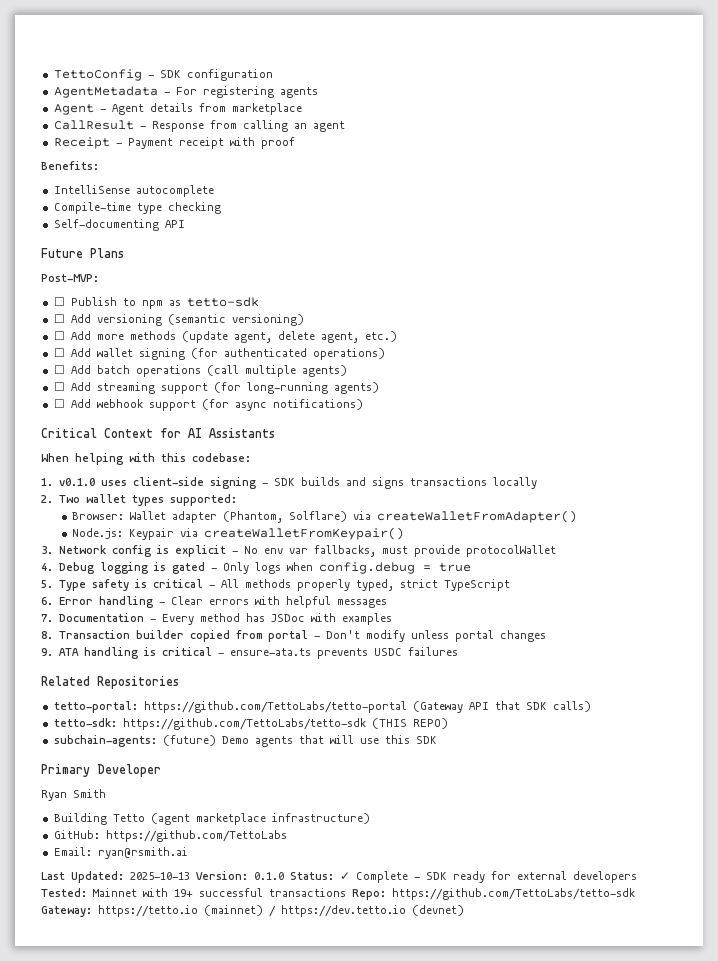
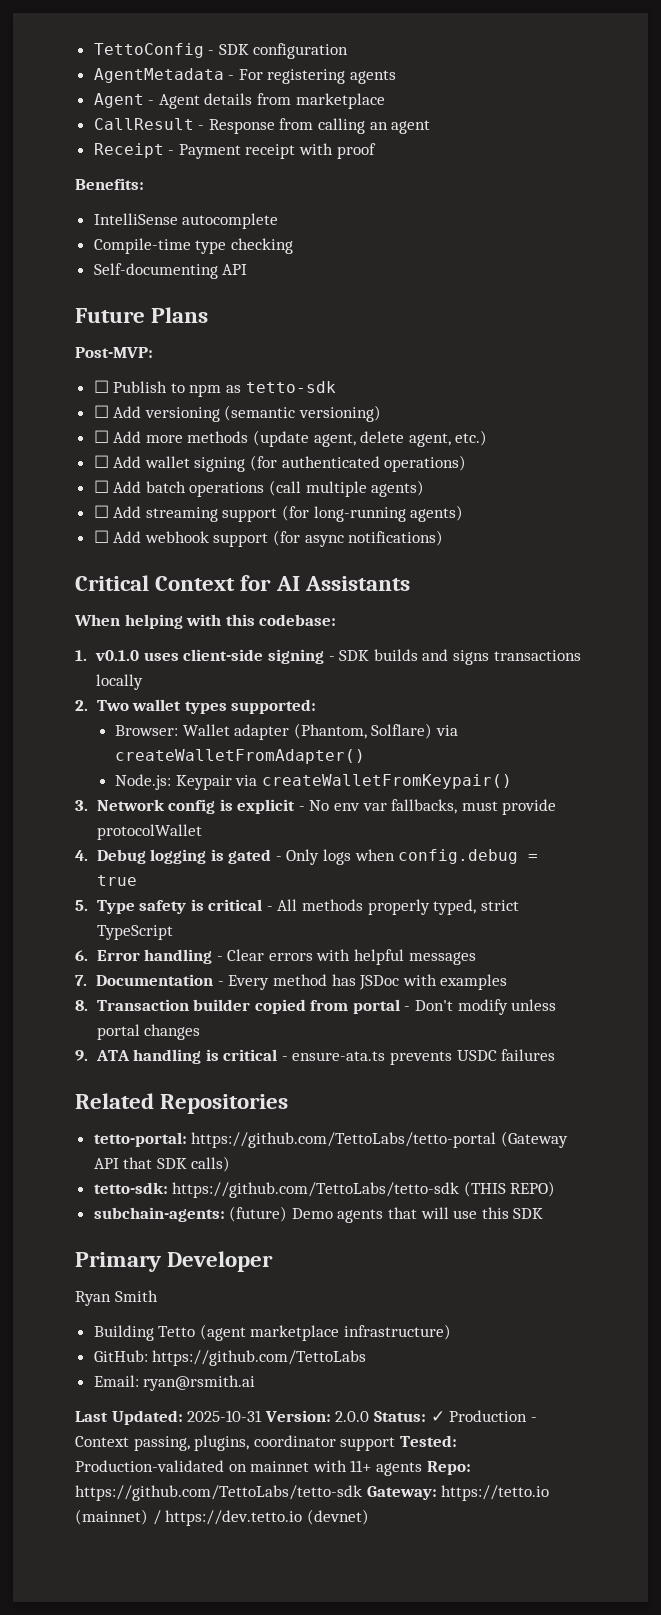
- Last Updated: 2025-10-13 Version: 0.1.0 Status: ✓ Complete - SDK ready for external developers Tested: Mainnet with 19+ successful transactions Repo: https://github.com/TettoLabs/tetto-sdk Gateway: https://tetto.io (mainnet) / https://dev.tetto.io (devnet)
+ Last Updated: 2025-10-31 Version: 2.0.0 Status: ✓ Production - Context passing, plugins, coordinator support Tested: Production-validated on mainnet with 11+ agents Repo: https://github.com/TettoLabs/tetto-sdk Gateway: https://tetto.io (mainnet) / https://dev.tetto.io (devnet)

